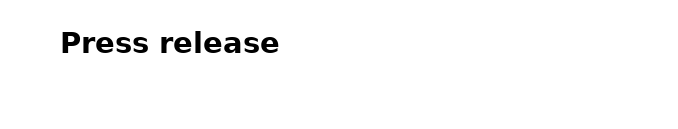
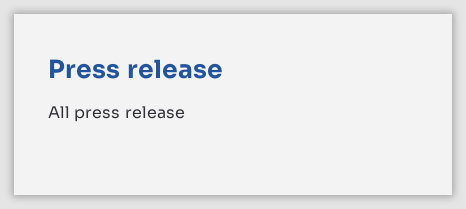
+ All press release

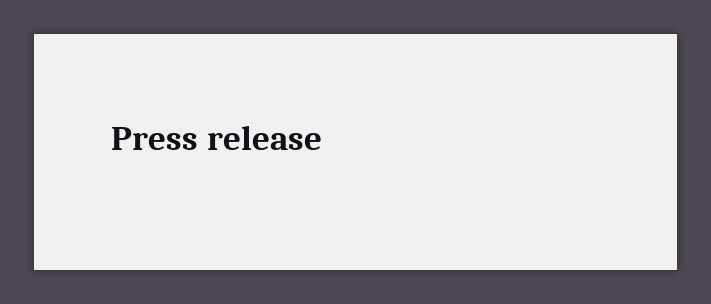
- All press release

